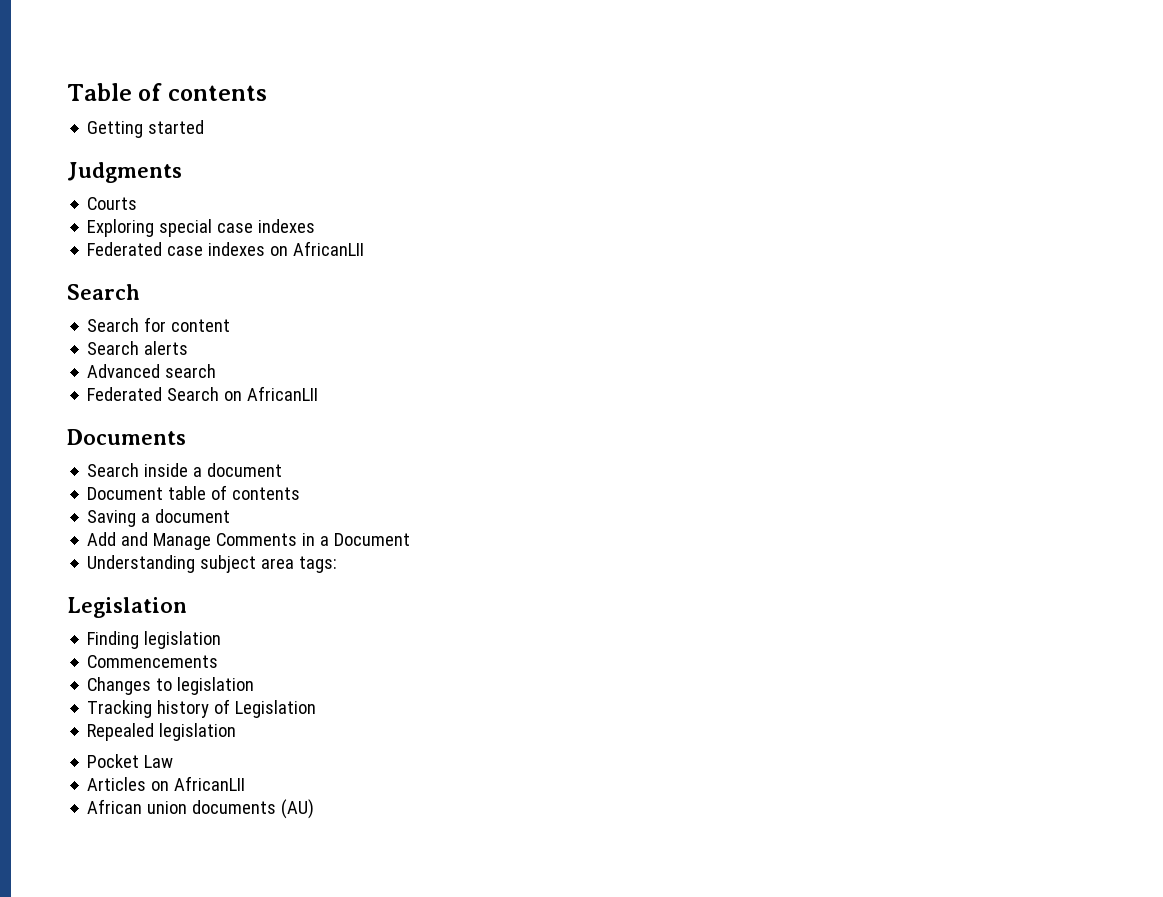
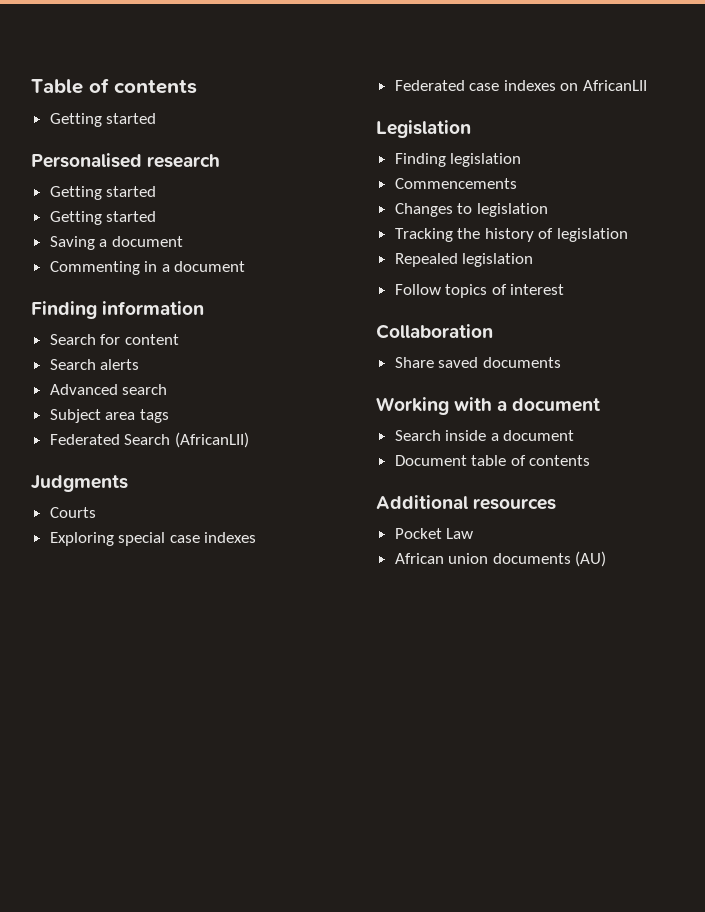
+ Personalised research
+ Getting started
+ Getting started
+ Saving a document
+ Commenting in a document
+ Finding information
+ Search for content
+ Search alerts
+ Advanced search
+ Subject area tags
+ Federated Search (AfricanLII)
  Federated case indexes on AfricanLII
- Search
- Search for content
- Search alerts
- Advanced search
- Federated Search on AfricanLII
- Documents
- Search inside a document
- Document table of contents
- Saving a document
- Add and Manage Comments in a Document
- Understanding subject area tags:
- Tracking history of Legislation
+ Tracking the history of legislation
+ Follow topics of interest
+ Collaboration
+ Share saved documents
+ Working with a document
+ Search inside a document
+ Document table of contents
+ Additional resources
- Articles on AfricanLII

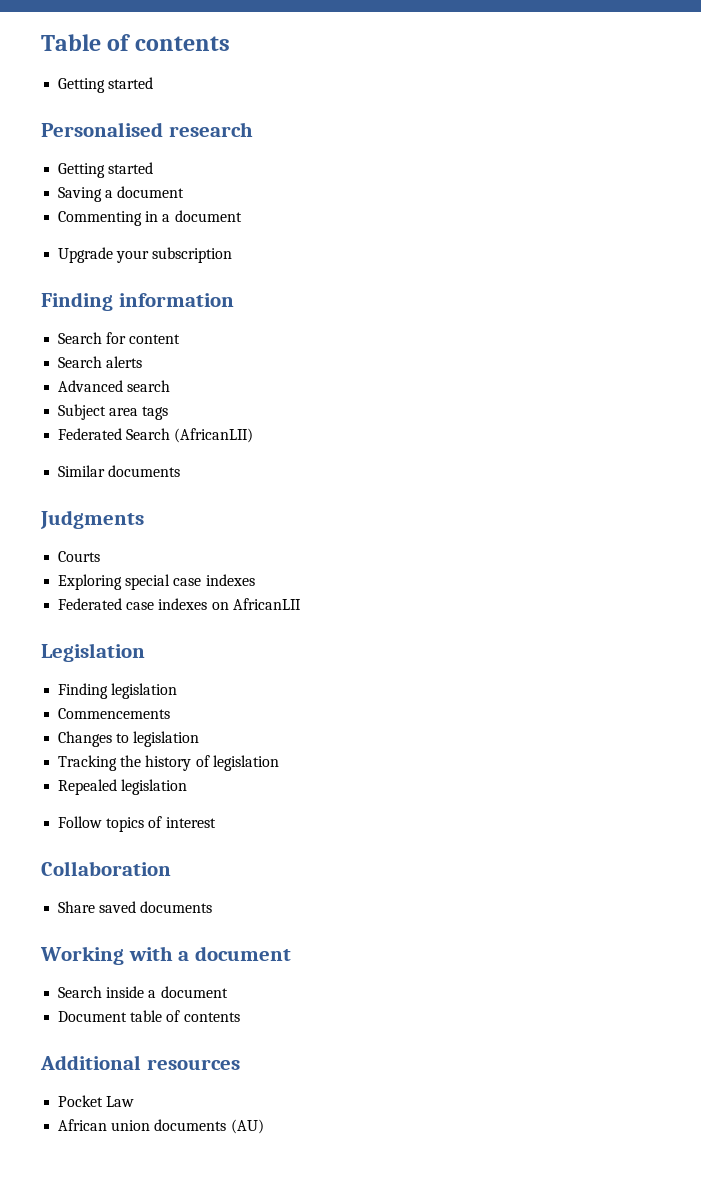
  Personalised research
- Getting started
+ Upgrade your subscription
+ Similar documents

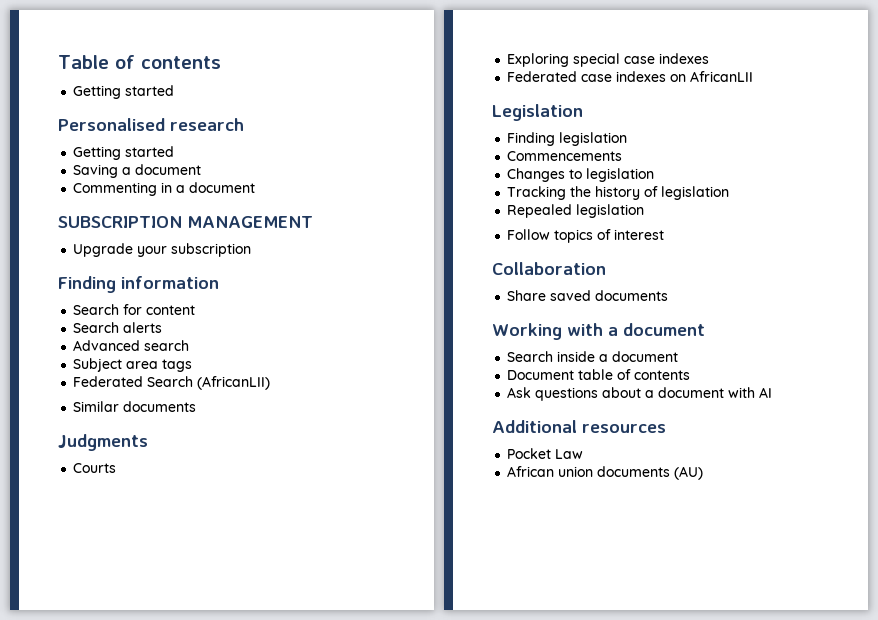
+ SUBSCRIPTION MANAGEMENT
+ Ask questions about a document with AI

